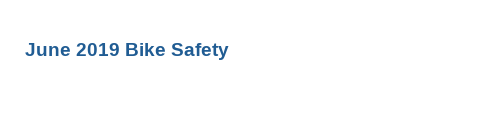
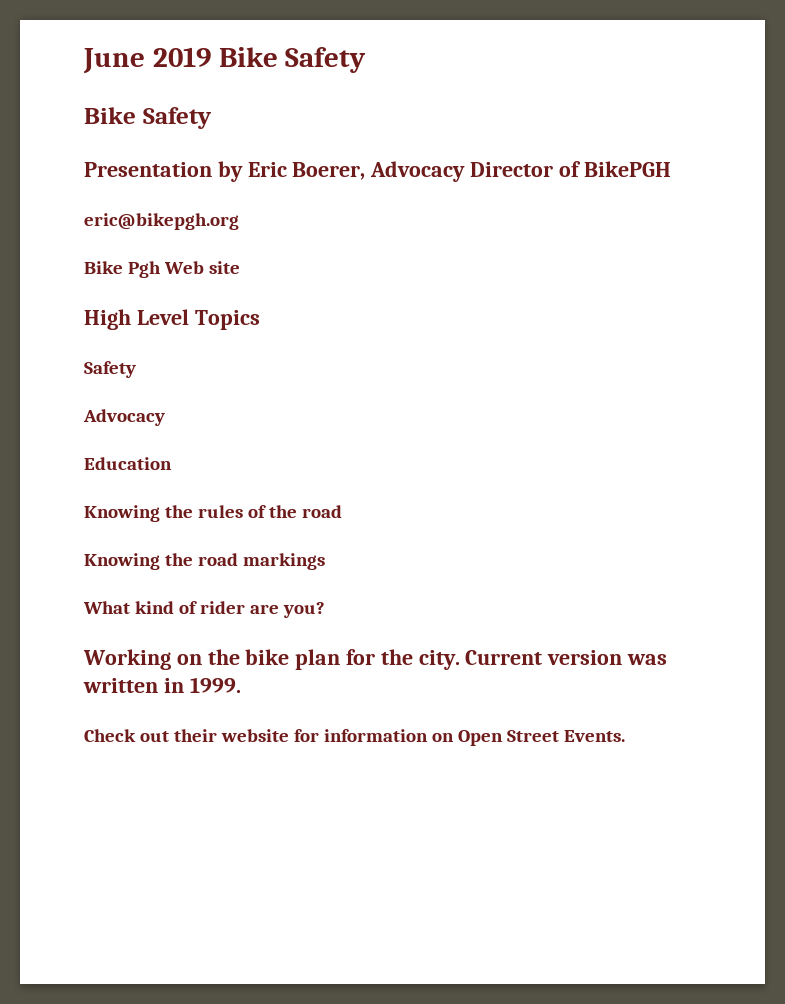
  June 2019 Bike Safety
+ Bike Safety
+ Presentation by Eric Boerer, Advocacy Director of BikePGH
+ eric@bikepgh.org
+ Bike Pgh Web site
+ High Level Topics
+ Safety
+ Advocacy
+ Education
+ Knowing the rules of the road
+ Knowing the road markings
+ What kind of rider are you?
+ Working on the bike plan for the city. Current version was written in 1999.
+ Check out their website for information on Open Street Events.

